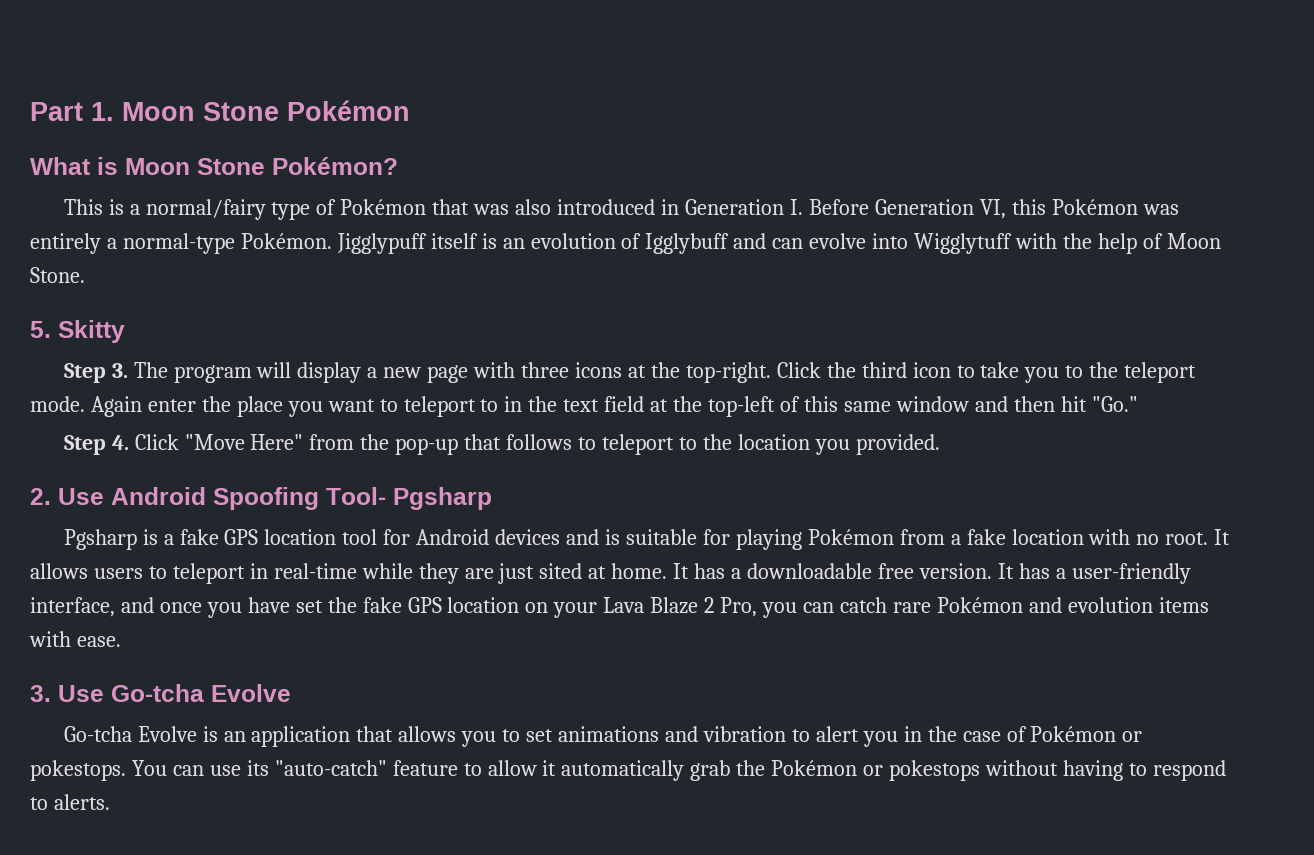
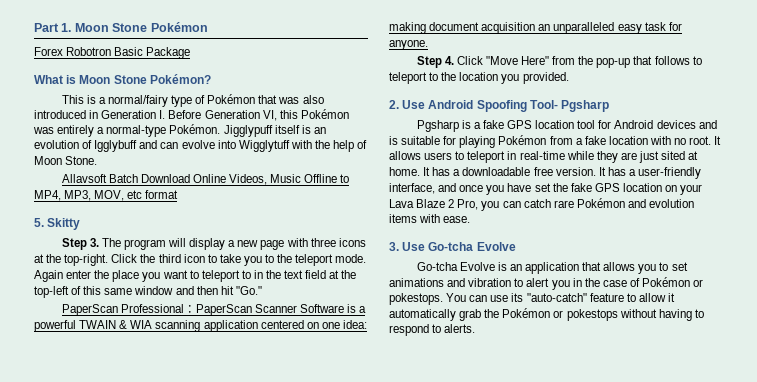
+ Forex Robotron Basic Package
+ Allavsoft Batch Download Online Videos, Music Offline to MP4, MP3, MOV, etc format
+ PaperScan Professional：PaperScan Scanner Software is a powerful TWAIN & WIA scanning application centered on one idea: making document acquisition an unparalleled easy task for anyone.

